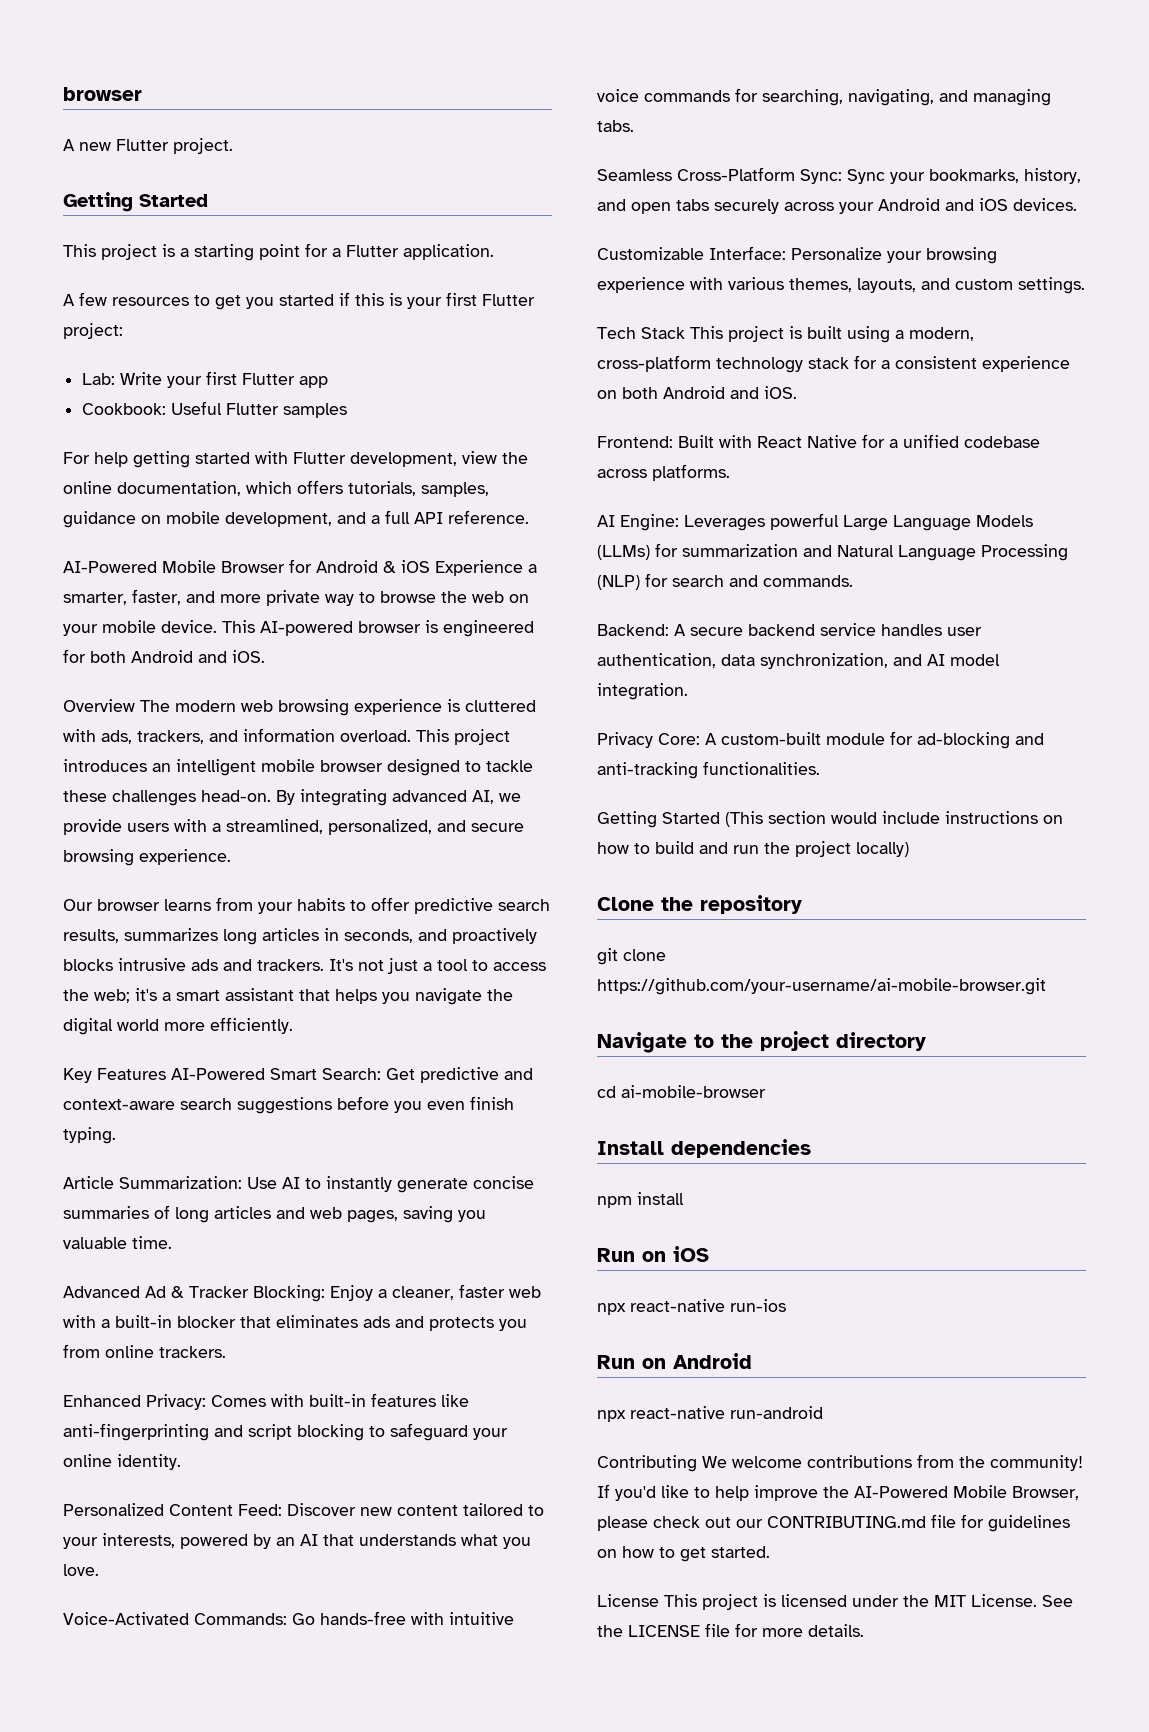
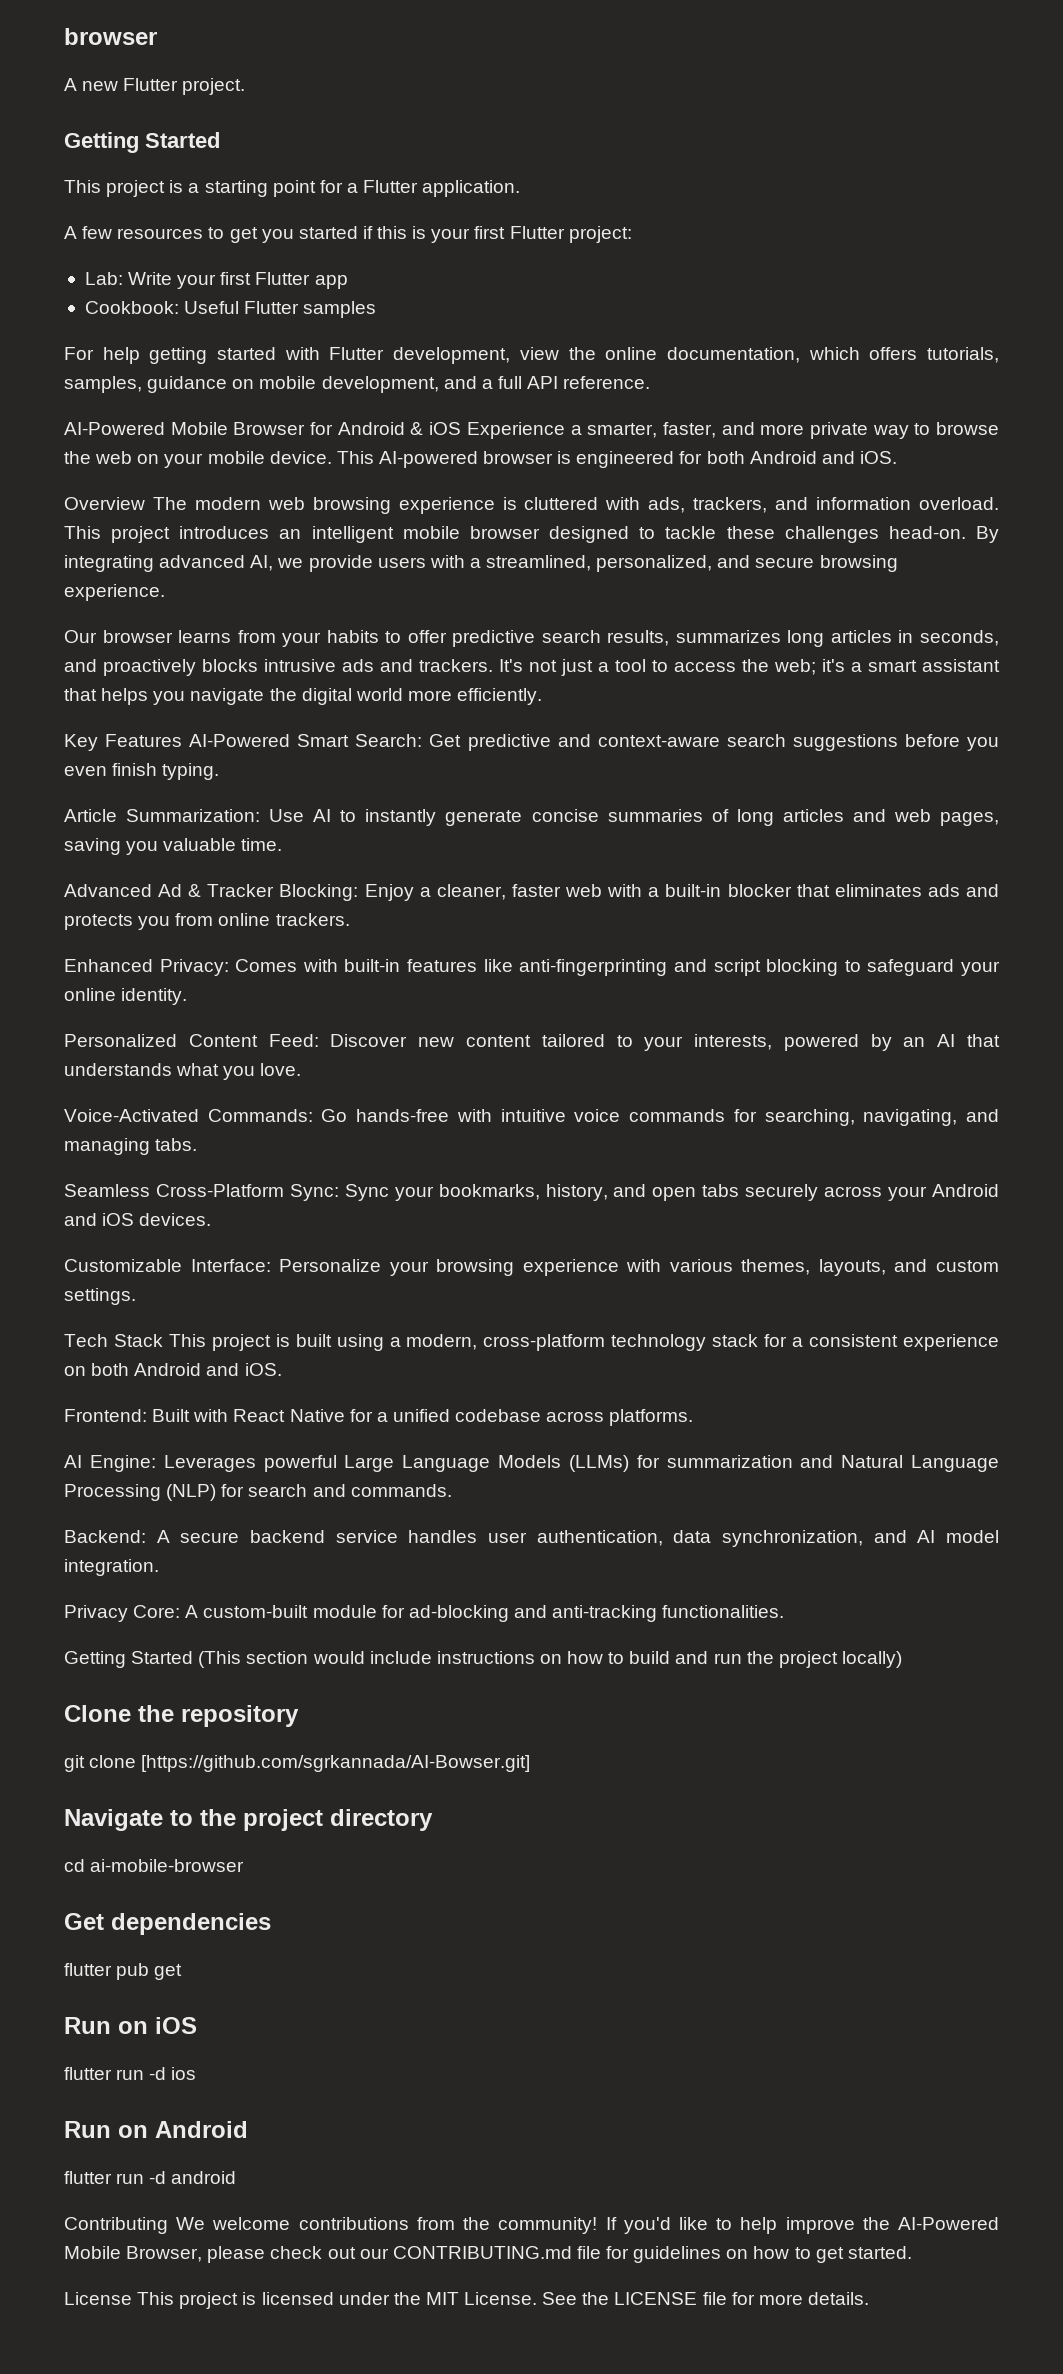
- git clone https://github.com/your-username/ai-mobile-browser.git
+ git clone [https://github.com/sgrkannada/AI-Bowser.git]
- Install dependencies
+ Get dependencies
- npm install
+ flutter pub get
- npx react-native run-ios
+ flutter run -d ios
- npx react-native run-android
+ flutter run -d android

